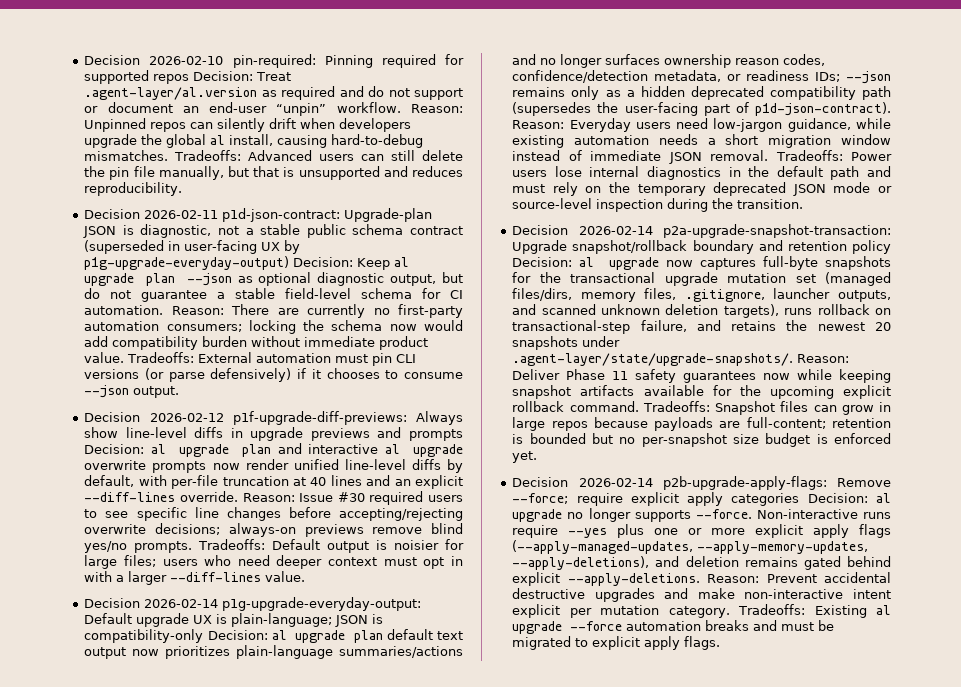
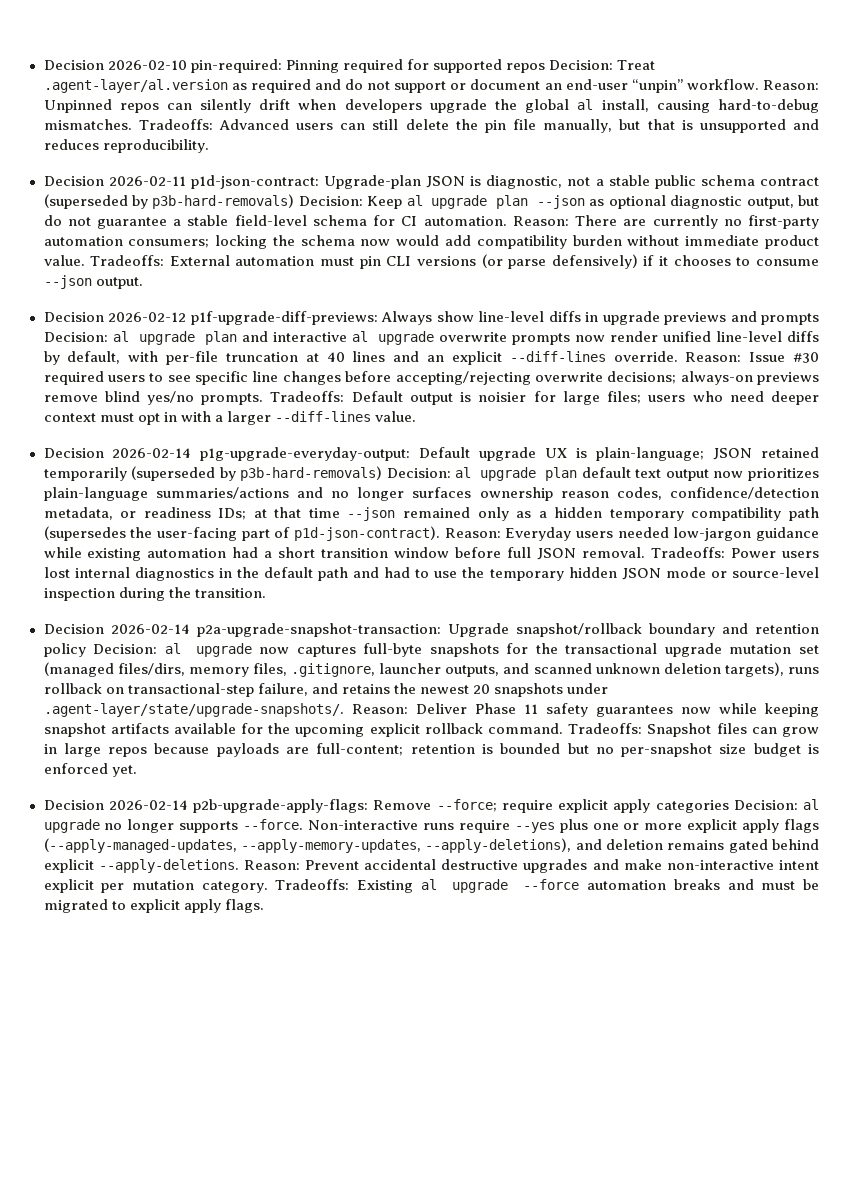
- Decision 2026-02-11 p1d-json-contract: Upgrade-plan JSON is diagnostic, not a stable public schema contract (superseded in user-facing UX by p1g-upgrade-everyday-output) Decision: Keep al upgrade plan --json as optional diagnostic output, but do not guarantee a stable field-level schema for CI automation.
+ Decision 2026-02-11 p1d-json-contract: Upgrade-plan JSON is diagnostic, not a stable public schema contract (superseded by p3b-hard-removals) Decision: Keep al upgrade plan --json as optional diagnostic output, but do not guarantee a stable field-level schema for CI automation.
- Decision 2026-02-14 p1g-upgrade-everyday-output: Default upgrade UX is plain-language; JSON is compatibility-only Decision: al upgrade plan default text output now prioritizes plain-language summaries/actions and no longer surfaces ownership reason codes, confidence/detection metadata, or readiness IDs; --json remains only as a hidden deprecated compatibility path (supersedes the user-facing part of p1d-json-contract).
+ Decision 2026-02-14 p1g-upgrade-everyday-output: Default upgrade UX is plain-language; JSON retained temporarily (superseded by p3b-hard-removals) Decision: al upgrade plan default text output now prioritizes plain-language summaries/actions and no longer surfaces ownership reason codes, confidence/detection metadata, or readiness IDs; at that time --json remained only as a hidden temporary compatibility path (supersedes the user-facing part of p1d-json-contract).
- Reason: Everyday users need low-jargon guidance, while existing automation needs a short migration window instead of immediate JSON removal.
+ Reason: Everyday users needed low-jargon guidance while existing automation had a short transition window before full JSON removal.
- Tradeoffs: Power users lose internal diagnostics in the default path and must rely on the temporary deprecated JSON mode or source-level inspection during the transition.
+ Tradeoffs: Power users lost internal diagnostics in the default path and had to use the temporary hidden JSON mode or source-level inspection during the transition.

